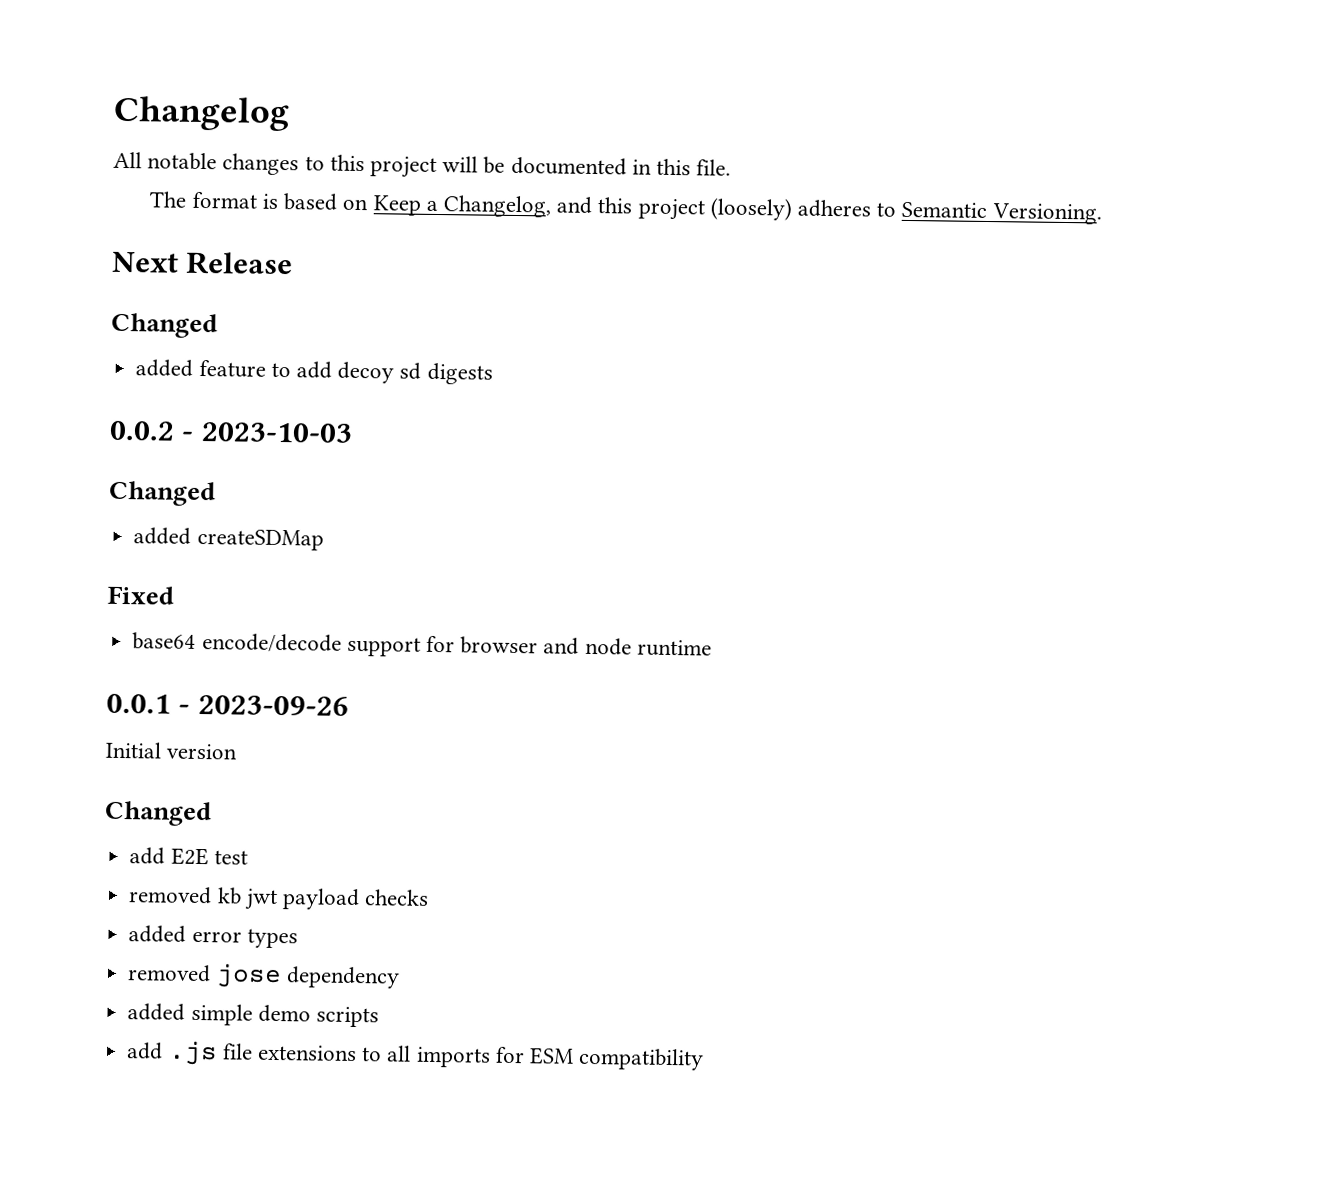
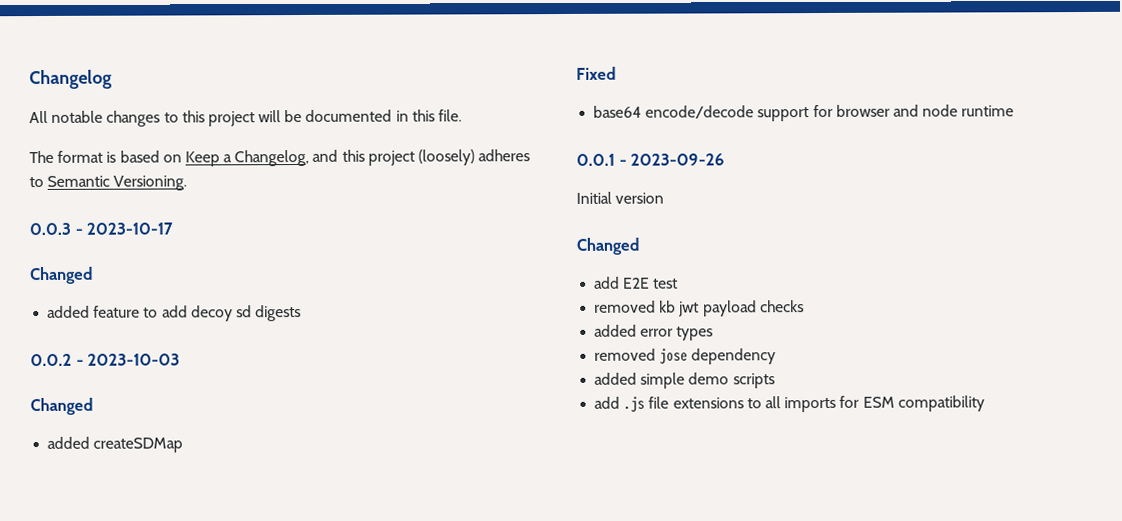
- Next Release
+ 0.0.3 - 2023-10-17

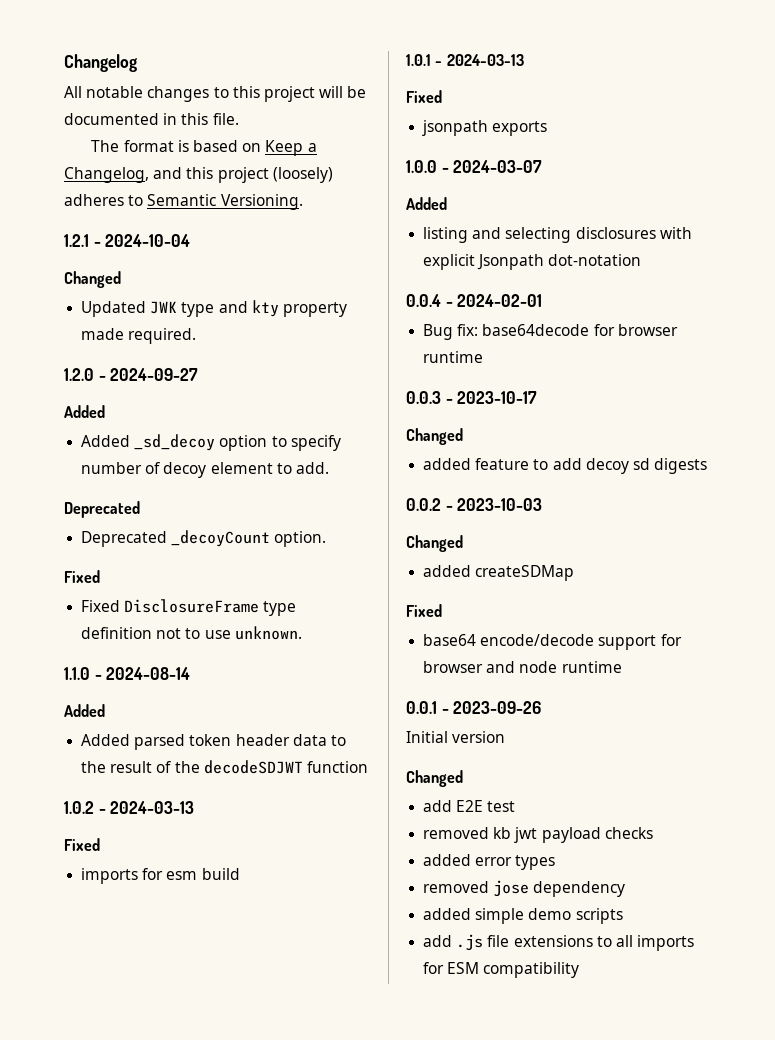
+ 1.2.1 - 2024-10-04
+ Changed
+ Updated JWK type and kty property made required.
+ 1.2.0 - 2024-09-27
+ Added
+ Added _sd_decoy option to specify number of decoy element to add.
+ Deprecated
+ Deprecated _decoyCount option.
+ Fixed
+ Fixed DisclosureFrame type definition not to use unknown.
+ 1.1.0 - 2024-08-14
+ Added
+ Added parsed token header data to the result of the decodeSDJWT function
+ 1.0.2 - 2024-03-13
+ Fixed
+ imports for esm build
+ 1.0.1 - 2024-03-13
+ Fixed
+ jsonpath exports
+ 1.0.0 - 2024-03-07
+ Added
+ listing and selecting disclosures with explicit Jsonpath dot-notation
+ 0.0.4 - 2024-02-01
+ Bug fix: base64decode for browser runtime

